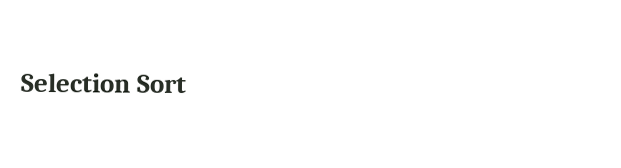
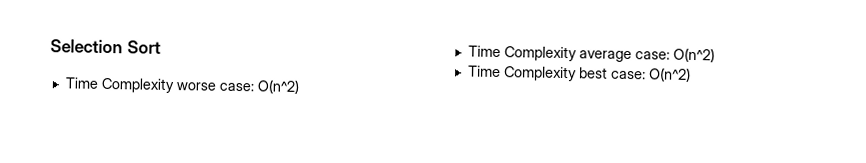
+ Time Complexity worse case: O(n^2)
+ Time Complexity average case: O(n^2)
+ Time Complexity best case: O(n^2)

